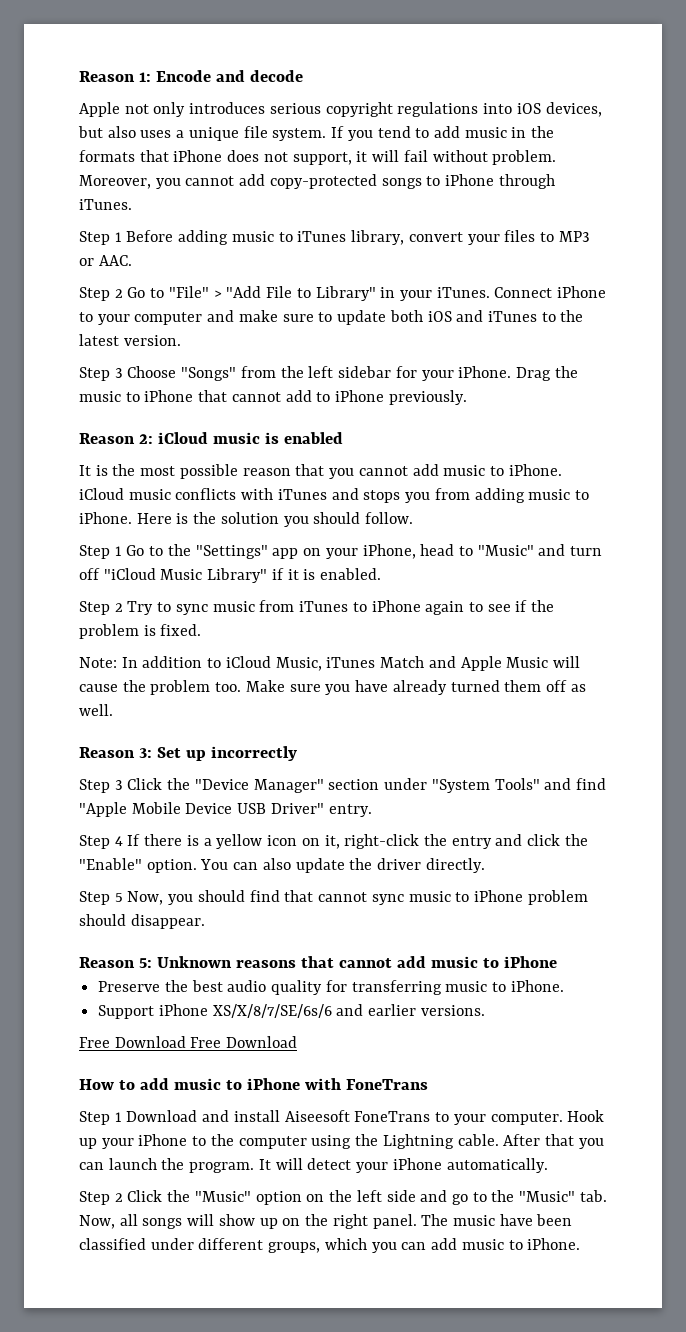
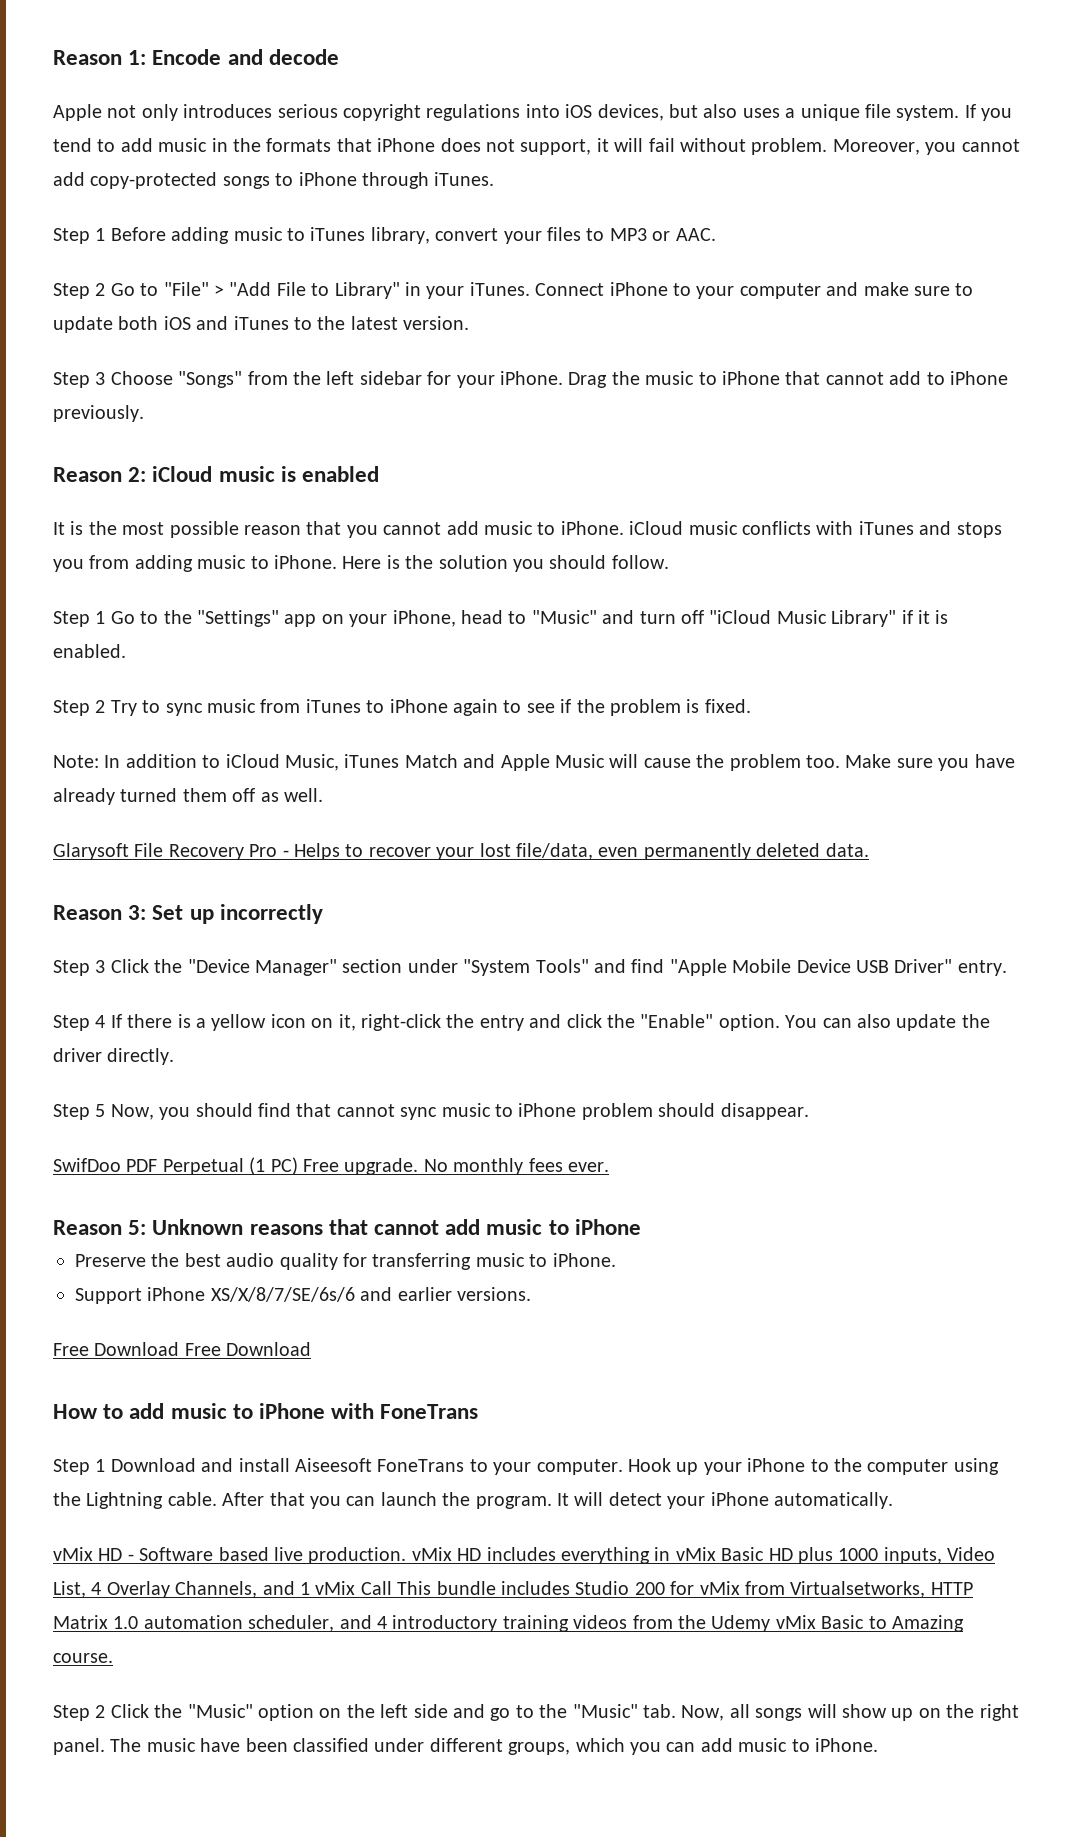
+ Glarysoft File Recovery Pro - Helps to recover your lost file/data, even permanently deleted data.
+ SwifDoo PDF Perpetual (1 PC) Free upgrade. No monthly fees ever.
+ vMix HD - Software based live production. vMix HD includes everything in vMix Basic HD plus 1000 inputs, Video List, 4 Overlay Channels, and 1 vMix Call This bundle includes Studio 200 for vMix from Virtualsetworks, HTTP Matrix 1.0 automation scheduler, and 4 introductory training videos from the Udemy vMix Basic to Amazing course.

